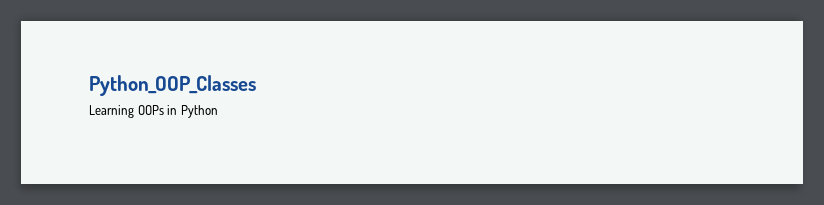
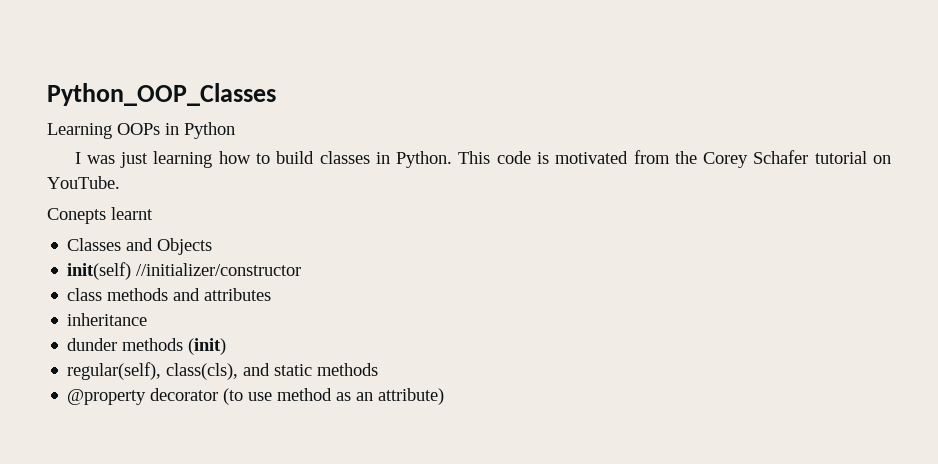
+ I was just learning how to build classes in Python. This code is motivated from the Corey Schafer tutorial on YouTube.
+ Conepts learnt
+ Classes and Objects
+ init(self) //initializer/constructor
+ class methods and attributes
+ inheritance
+ dunder methods (init)
+ regular(self), class(cls), and static methods
+ @property decorator (to use method as an attribute)

